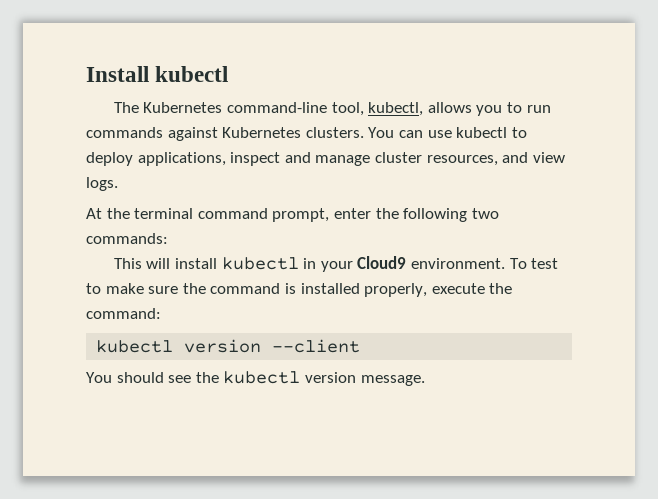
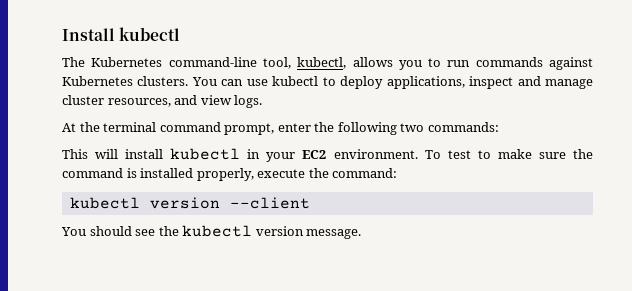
- This will install kubectl in your Cloud9 environment.
+ This will install kubectl in your EC2 environment.

